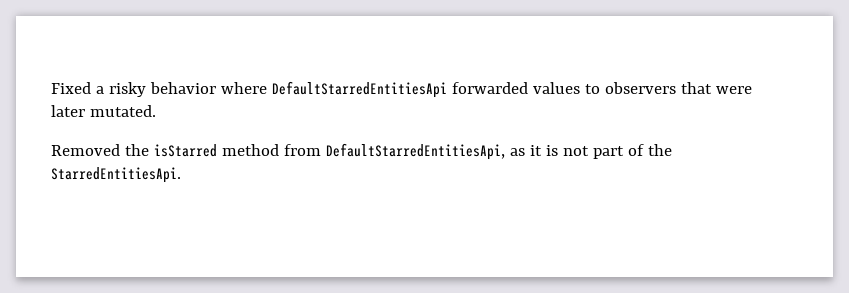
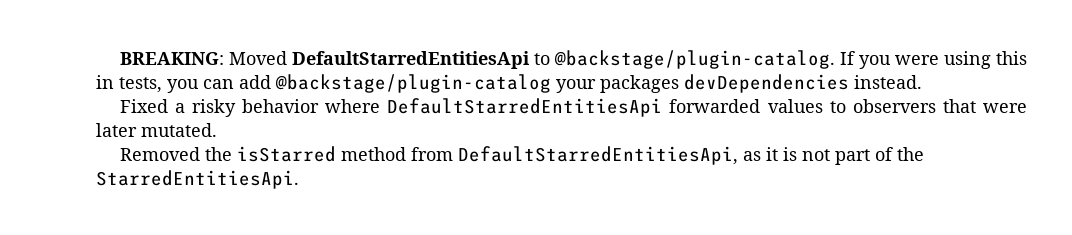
+ BREAKING: Moved DefaultStarredEntitiesApi to @backstage/plugin-catalog. If you were using this in tests, you can add @backstage/plugin-catalog your packages devDependencies instead.

